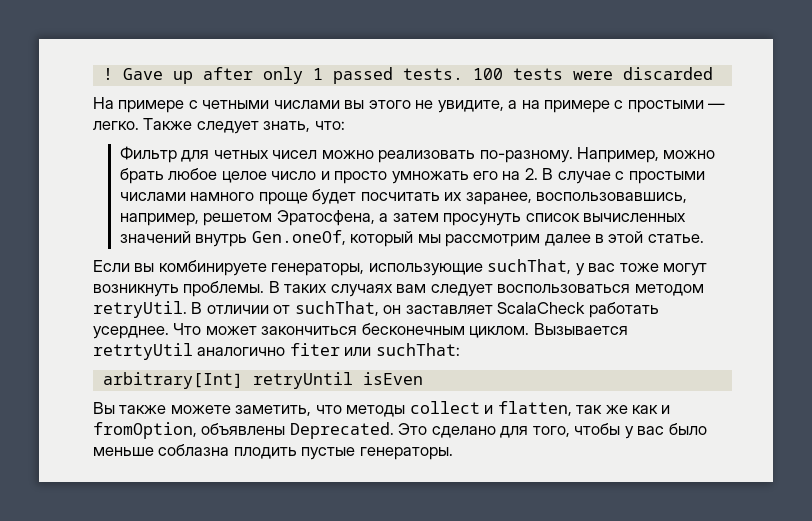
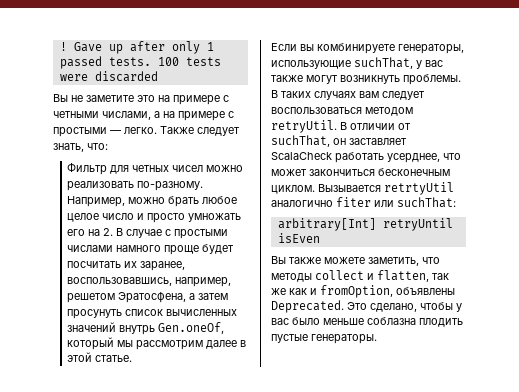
- На примере с четными числами вы этого не увидите, а на примере с простыми — легко.
+ Вы не заметите это на примере с четными числами, а на примере с простыми — легко.
- Если вы комбинируете генераторы, использующие suchThat, у вас тоже могут возникнуть проблемы.
+ Если вы комбинируете генераторы, использующие suchThat, у вас также могут возникнуть проблемы.
- В отличии от suchThat, он заставляет ScalaCheck работать усерднее. Что может закончиться бесконечным циклом.
+ В отличии от suchThat, он заставляет ScalaCheck работать усерднее, что может закончиться бесконечным циклом.
- Это сделано для того, чтобы у вас было меньше соблазна плодить пустые генераторы.
+ Это сделано, чтобы у вас было меньше соблазна плодить пустые генераторы.

